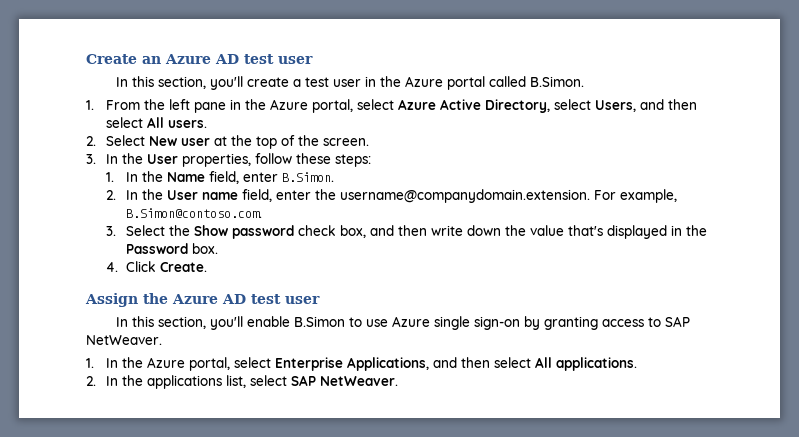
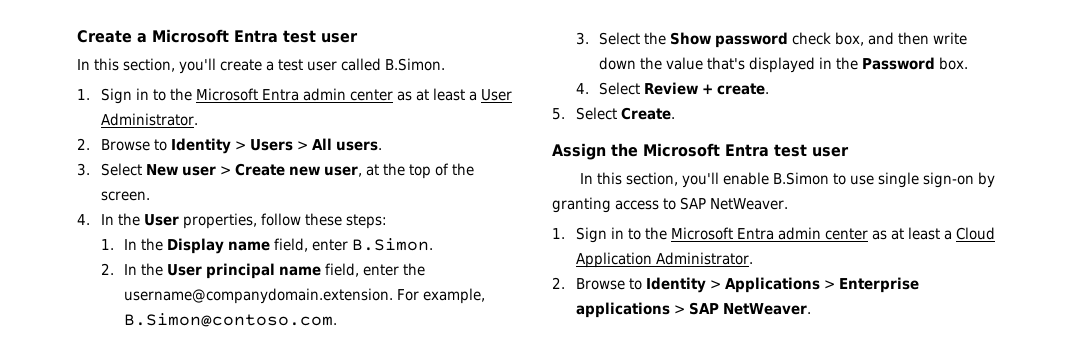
- Create an Azure AD test user
+ Create a Microsoft Entra test user
- In this section, you'll create a test user in the Azure portal called B.Simon.
+ In this section, you'll create a test user called B.Simon.
- 1. From the left pane in the Azure portal, select Azure Active Directory, select Users, and then select All users.
+ 1. Sign in to the Microsoft Entra admin center as at least a User Administrator.
+ 2. Browse to Identity > Users > All users.
- 2. Select New user at the top of the screen.
+ 3. Select New user > Create new user, at the top of the screen.
- 3. In the User properties, follow these steps:
+ 4. In the User properties, follow these steps:
- 1. In the Name field, enter B.Simon.
+ 1. In the Display name field, enter B.Simon.
- 2. In the User name field, enter the username@companydomain.extension. For example, B.Simon@contoso.com.
+ 2. In the User principal name field, enter the username@companydomain.extension. For example, B.Simon@contoso.com.
- 4. Click Create.
+ 4. Select Review + create.
+ 5. Select Create.
- Assign the Azure AD test user
+ Assign the Microsoft Entra test user
- In this section, you'll enable B.Simon to use Azure single sign-on by granting access to SAP NetWeaver.
+ In this section, you'll enable B.Simon to use single sign-on by granting access to SAP NetWeaver.
- 1. In the Azure portal, select Enterprise Applications, and then select All applications.
- 2. In the applications list, select SAP NetWeaver.
+ 1. Sign in to the Microsoft Entra admin center as at least a Cloud Application Administrator.
+ 2. Browse to Identity > Applications > Enterprise applications > SAP NetWeaver.

